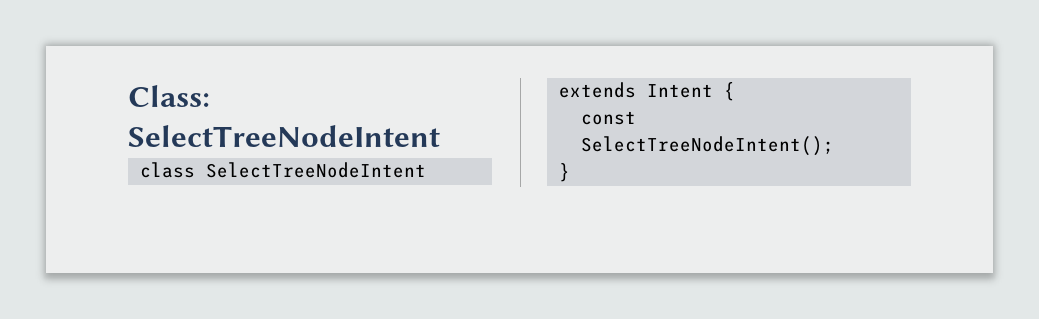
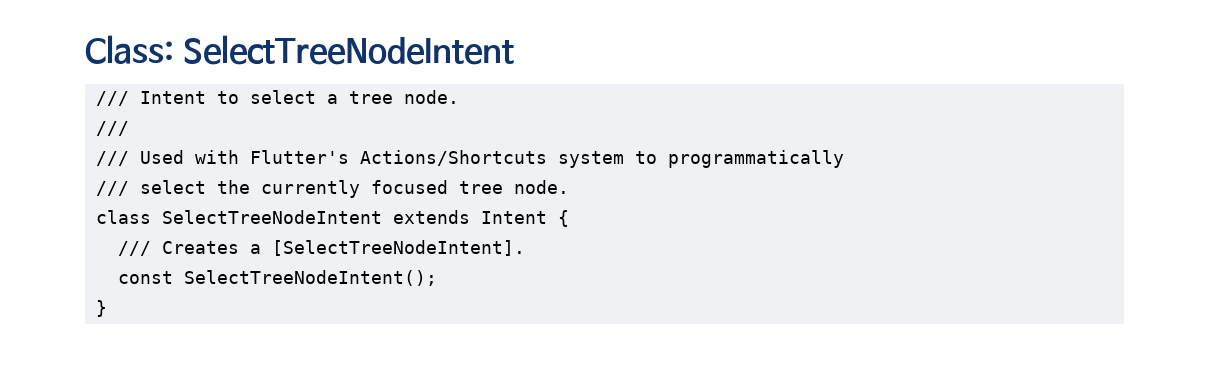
+ /// Intent to select a tree node.
+ ///
+ /// Used with Flutter's Actions/Shortcuts system to programmatically
+ /// select the currently focused tree node.
+ /// Creates a [SelectTreeNodeIntent].

